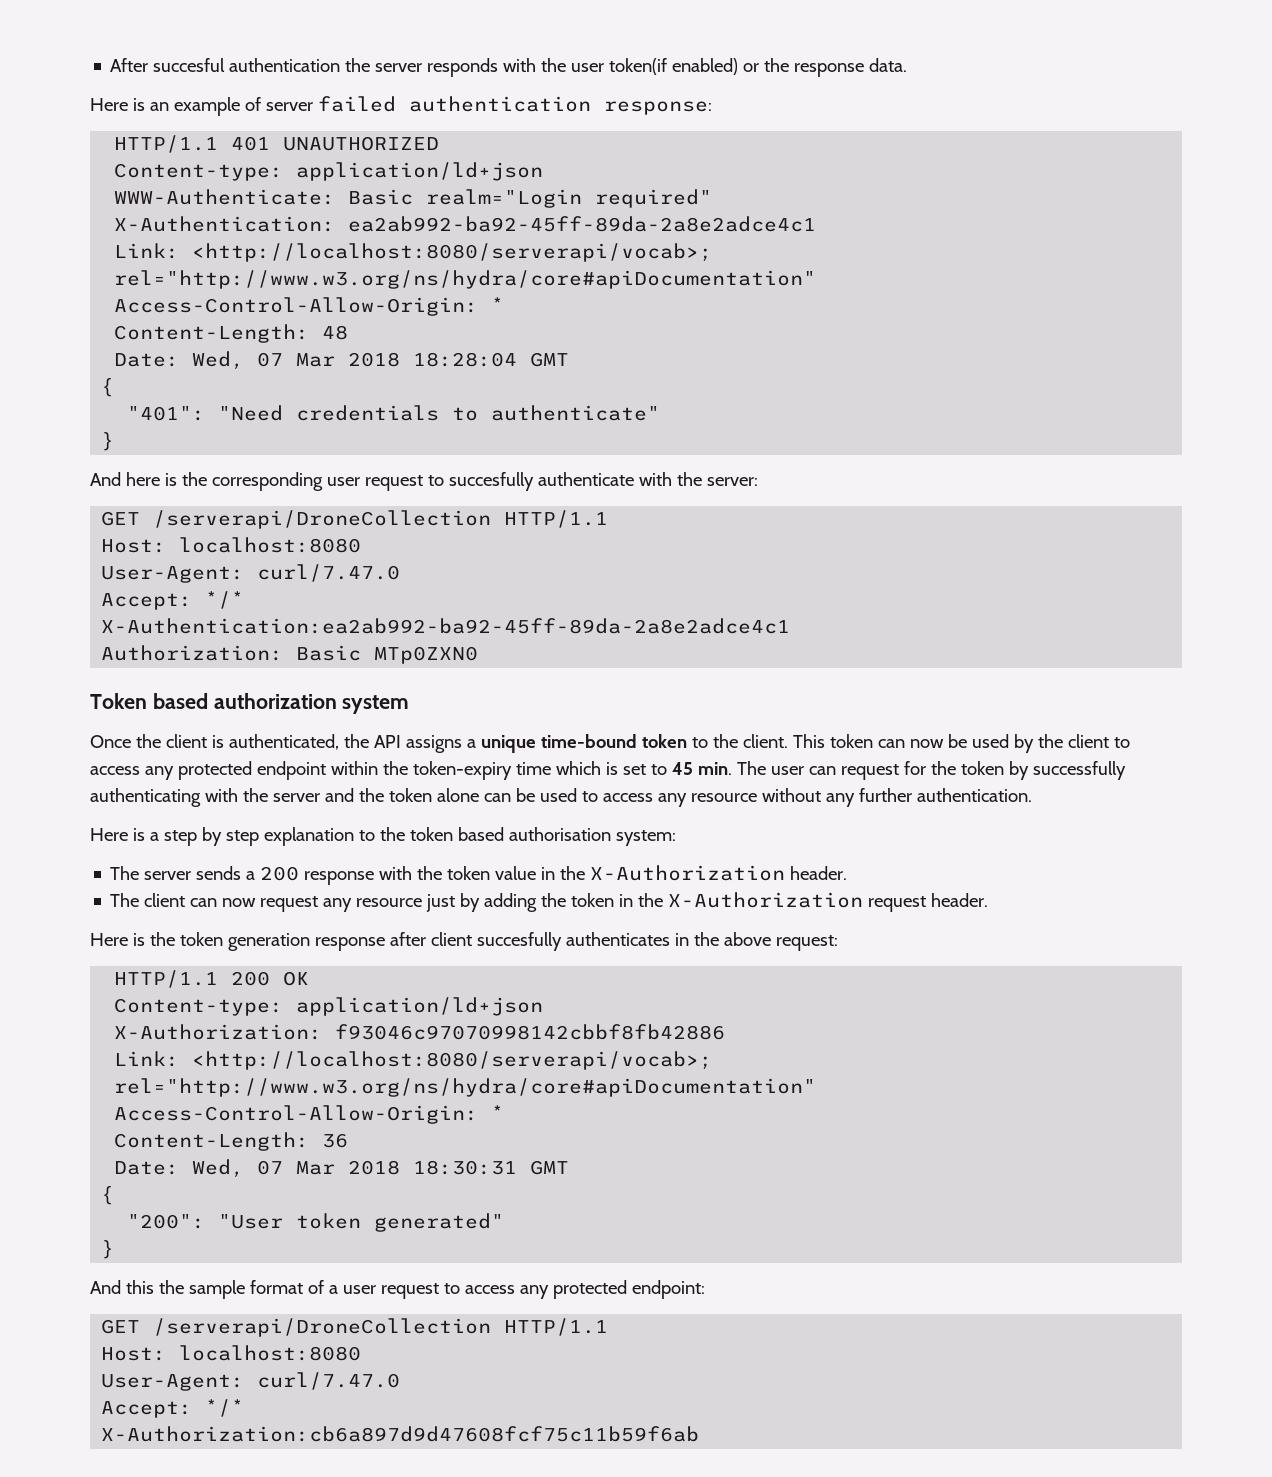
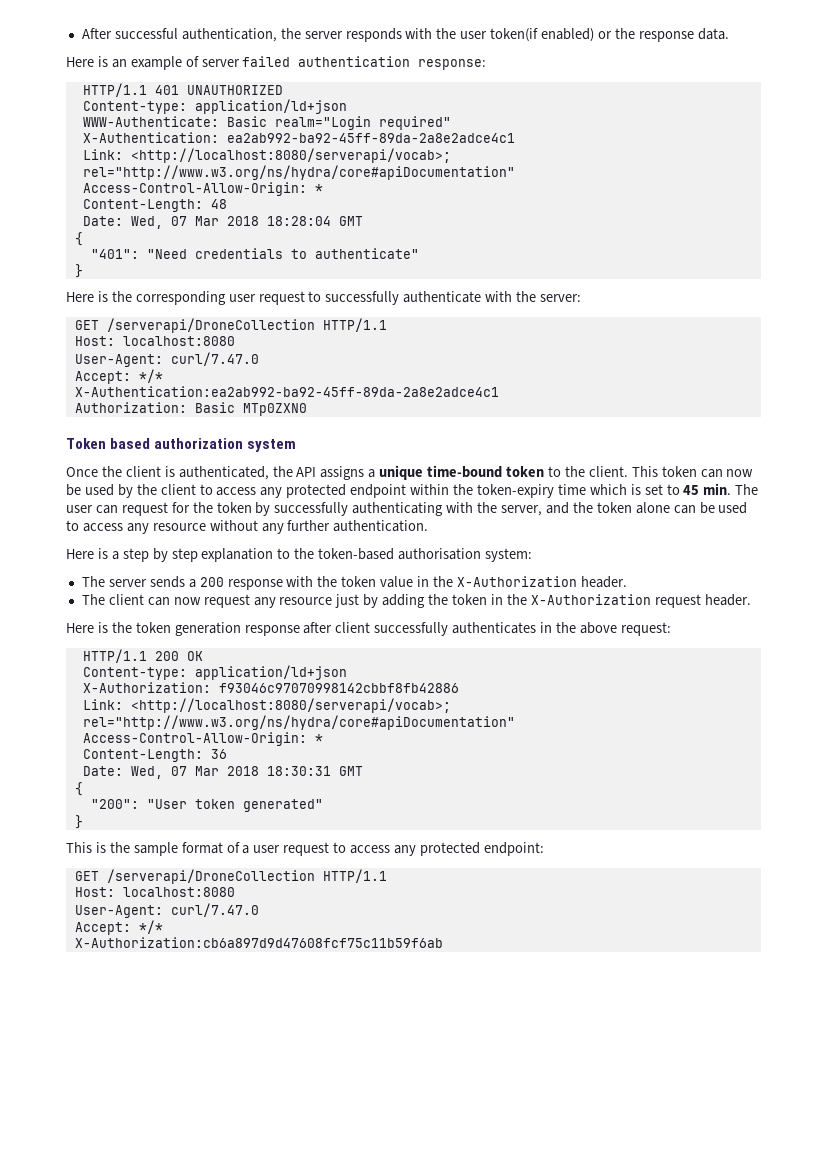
- After succesful authentication the server responds with the user token(if enabled) or the response data.
+ After successful authentication, the server responds with the user token(if enabled) or the response data.
- And here is the corresponding user request to succesfully authenticate with the server:
+ Here is the corresponding user request to successfully authenticate with the server:
- This token can now be used by the client to access any protected endpoint within the token-expiry time which is set to 45 min. The user can request for the token by successfully authenticating with the server and the token alone can be used to access any resource without any further authentication.
+ This token can now be used by the client to access any protected endpoint within the token-expiry time which is set to 45 min. The user can request for the token by successfully authenticating with the server, and the token alone can be used to access any resource without any further authentication.
- Here is a step by step explanation to the token based authorisation system:
+ Here is a step by step explanation to the token-based authorisation system:
- Here is the token generation response after client succesfully authenticates in the above request:
+ Here is the token generation response after client successfully authenticates in the above request:
- And this the sample format of a user request to access any protected endpoint:
+ This is the sample format of a user request to access any protected endpoint:

